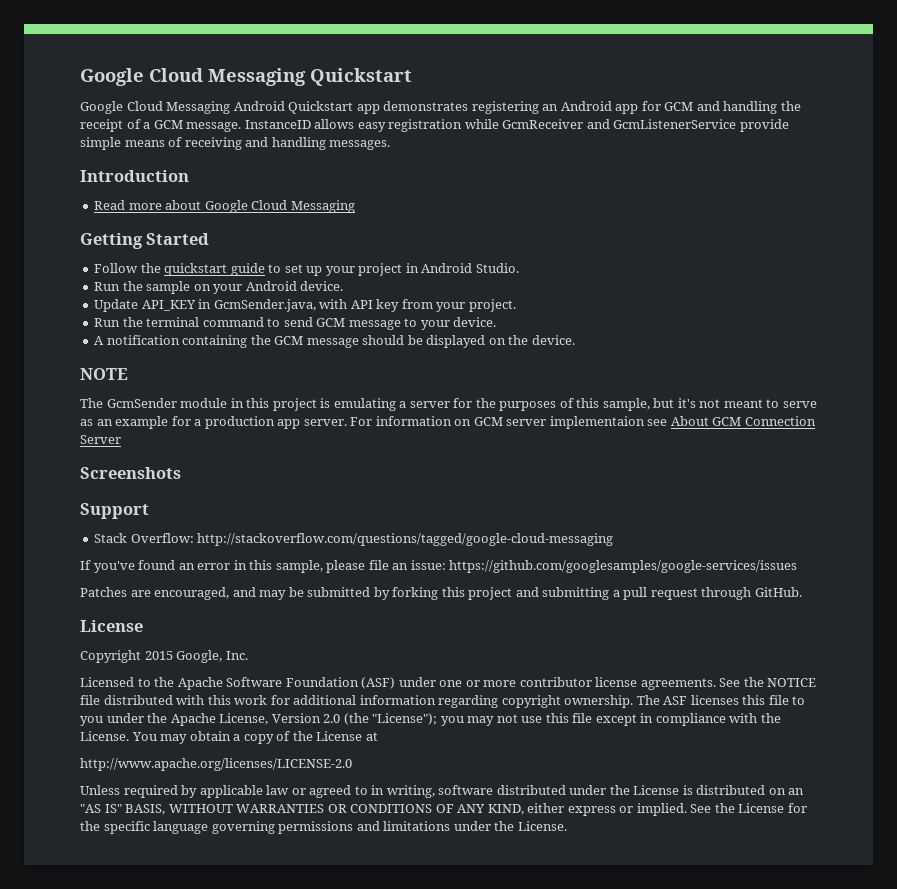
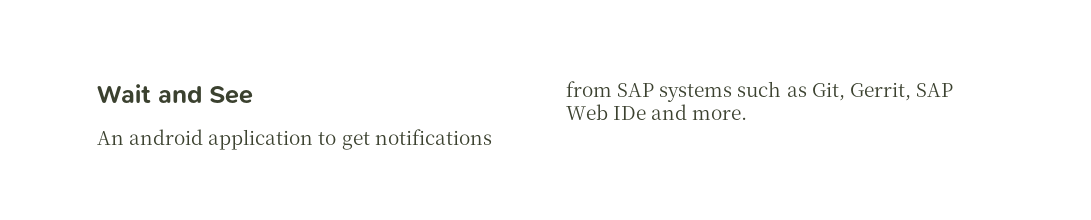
- Google Cloud Messaging Quickstart
- Google Cloud Messaging Android Quickstart app demonstrates registering an Android app for GCM and handling the receipt of a GCM message. InstanceID allows easy registration while GcmReceiver and GcmListenerService provide simple means of receiving and handling messages.
- Introduction
- Read more about Google Cloud Messaging
- Getting Started
- Follow the quickstart guide to set up your project in Android Studio.
- Run the sample on your Android device.
- Update API_KEY in GcmSender.java, with API key from your project.
- Run the terminal command to send GCM message to your device.
- A notification containing the GCM message should be displayed on the device.
- NOTE
- The GcmSender module in this project is emulating a server for the purposes of this sample, but it's not meant to serve as an example for a production app server. For information on GCM server implementaion see About GCM Connection Server
- Screenshots
- Support
- Stack Overflow: http://stackoverflow.com/questions/tagged/google-cloud-messaging
- If you've found an error in this sample, please file an issue: https://github.com/googlesamples/google-services/issues
- Patches are encouraged, and may be submitted by forking this project and submitting a pull request through GitHub.
- License
- Copyright 2015 Google, Inc.
- Licensed to the Apache Software Foundation (ASF) under one or more contributor license agreements. See the NOTICE file distributed with this work for additional information regarding copyright ownership. The ASF licenses this file to you under the Apache License, Version 2.0 (the "License"); you may not use this file except in compliance with the License. You may obtain a copy of the License at
- http://www.apache.org/licenses/LICENSE-2.0
- Unless required by applicable law or agreed to in writing, software distributed under the License is distributed on an "AS IS" BASIS, WITHOUT WARRANTIES OR CONDITIONS OF ANY KIND, either express or implied. See the License for the specific language governing permissions and limitations under the License.
+ Wait and See
+ An android application to get notifications from SAP systems such as Git, Gerrit, SAP Web IDe and more.

